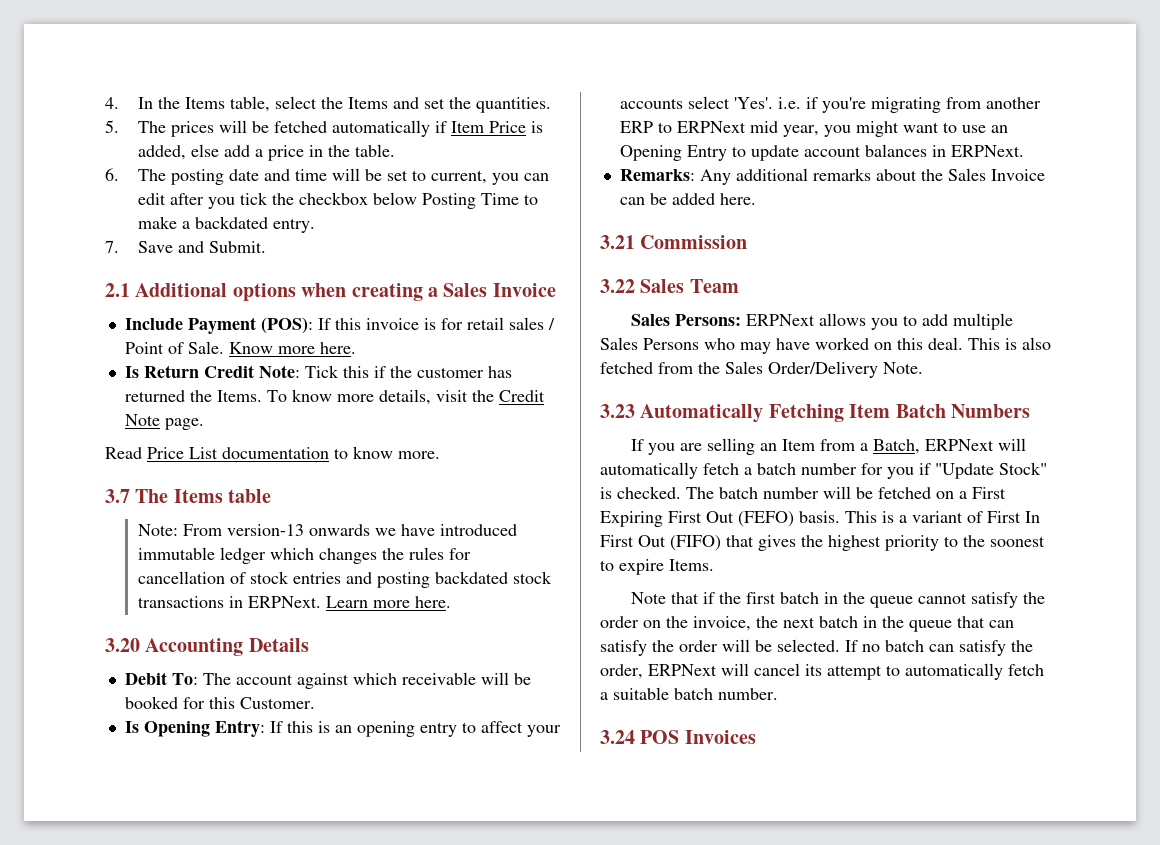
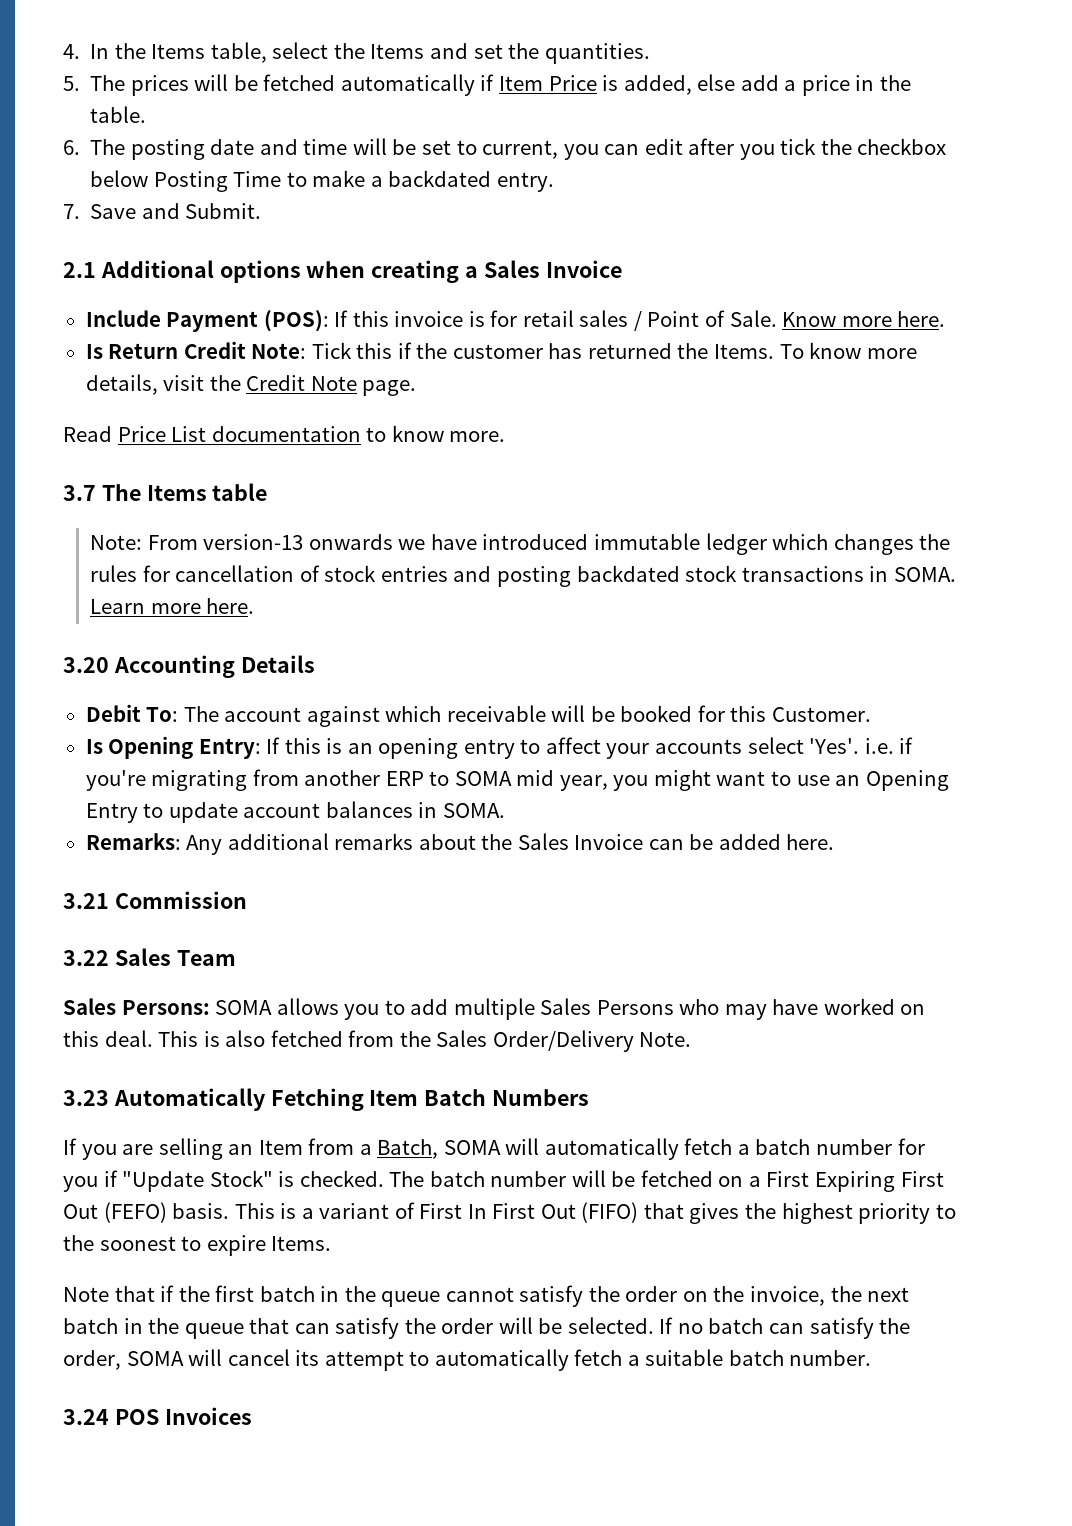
- Note: From version-13 onwards we have introduced immutable ledger which changes the rules for cancellation of stock entries and posting backdated stock transactions in ERPNext.
+ Note: From version-13 onwards we have introduced immutable ledger which changes the rules for cancellation of stock entries and posting backdated stock transactions in SOMA.
- Is Opening Entry: If this is an opening entry to affect your accounts select 'Yes'. i.e. if you're migrating from another ERP to ERPNext mid year, you might want to use an Opening Entry to update account balances in ERPNext.
+ Is Opening Entry: If this is an opening entry to affect your accounts select 'Yes'. i.e. if you're migrating from another ERP to SOMA mid year, you might want to use an Opening Entry to update account balances in SOMA.
- Sales Persons: ERPNext allows you to add multiple Sales Persons who may have worked on this deal.
+ Sales Persons: SOMA allows you to add multiple Sales Persons who may have worked on this deal.
- If you are selling an Item from a Batch, ERPNext will automatically fetch a batch number for you if "Update Stock" is checked.
+ If you are selling an Item from a Batch, SOMA will automatically fetch a batch number for you if "Update Stock" is checked.
- If no batch can satisfy the order, ERPNext will cancel its attempt to automatically fetch a suitable batch number.
+ If no batch can satisfy the order, SOMA will cancel its attempt to automatically fetch a suitable batch number.

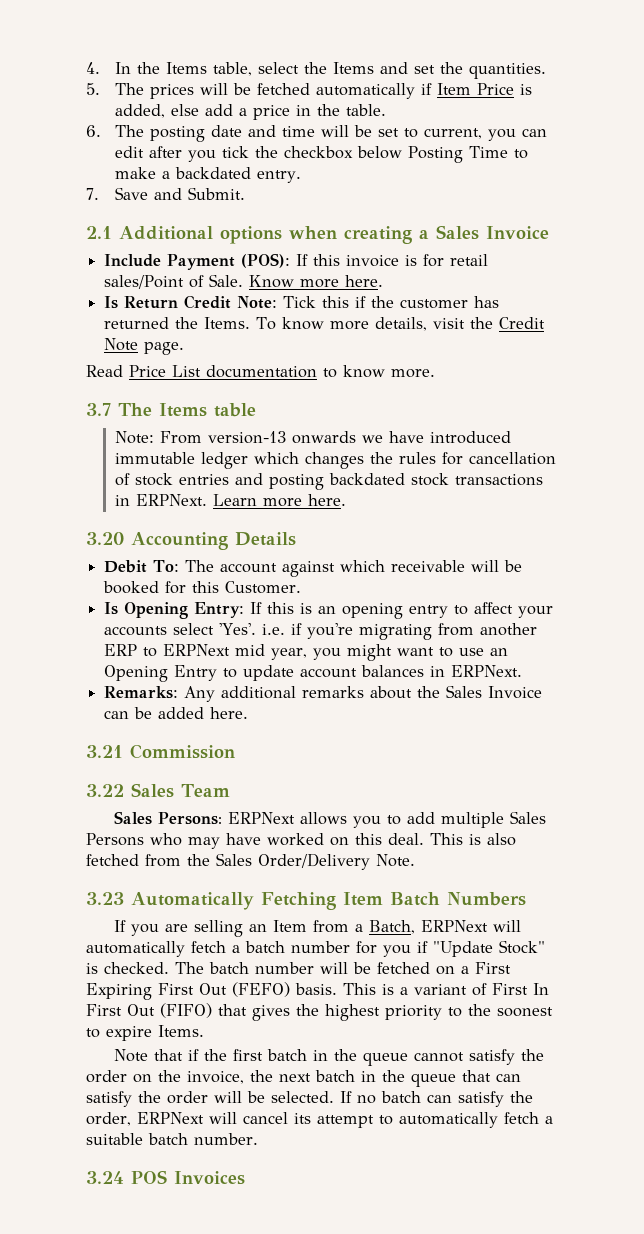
- Include Payment (POS): If this invoice is for retail sales / Point of Sale.
+ Include Payment (POS): If this invoice is for retail sales/Point of Sale.
- Note: From version-13 onwards we have introduced immutable ledger which changes the rules for cancellation of stock entries and posting backdated stock transactions in SOMA.
+ Note: From version-13 onwards we have introduced immutable ledger which changes the rules for cancellation of stock entries and posting backdated stock transactions in ERPNext.
- Is Opening Entry: If this is an opening entry to affect your accounts select 'Yes'. i.e. if you're migrating from another ERP to SOMA mid year, you might want to use an Opening Entry to update account balances in SOMA.
+ Is Opening Entry: If this is an opening entry to affect your accounts select 'Yes'. i.e. if you're migrating from another ERP to ERPNext mid year, you might want to use an Opening Entry to update account balances in ERPNext.
- Sales Persons: SOMA allows you to add multiple Sales Persons who may have worked on this deal.
+ Sales Persons: ERPNext allows you to add multiple Sales Persons who may have worked on this deal.
- If you are selling an Item from a Batch, SOMA will automatically fetch a batch number for you if "Update Stock" is checked.
+ If you are selling an Item from a Batch, ERPNext will automatically fetch a batch number for you if "Update Stock" is checked.
- If no batch can satisfy the order, SOMA will cancel its attempt to automatically fetch a suitable batch number.
+ If no batch can satisfy the order, ERPNext will cancel its attempt to automatically fetch a suitable batch number.

